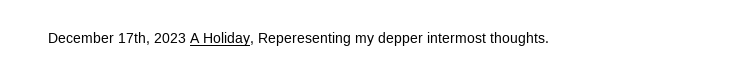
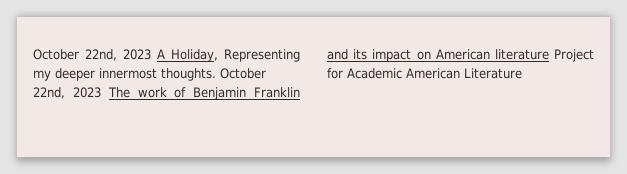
- December 17th, 2023 A Holiday, Reperesenting my depper intermost thoughts.
+ October 22nd, 2023 A Holiday, Representing my deeper innermost thoughts. October 22nd, 2023 The work of Benjamin Franklin and its impact on American literature Project for Academic American Literature

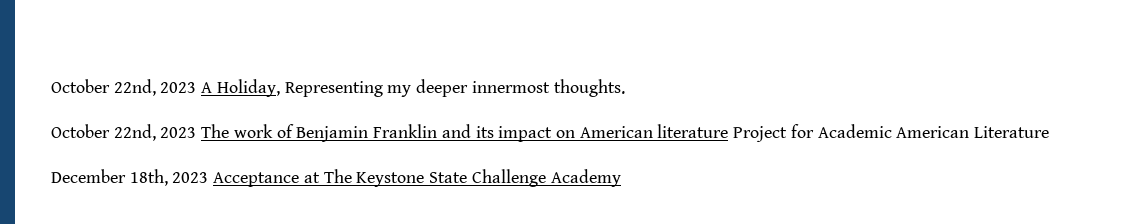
- October 22nd, 2023 A Holiday, Representing my deeper innermost thoughts. October 22nd, 2023 The work of Benjamin Franklin and its impact on American literature Project for Academic American Literature
+ October 22nd, 2023 A Holiday, Representing my deeper innermost thoughts.
+ October 22nd, 2023 The work of Benjamin Franklin and its impact on American literature Project for Academic American Literature
+ December 18th, 2023 Acceptance at The Keystone State Challenge Academy

